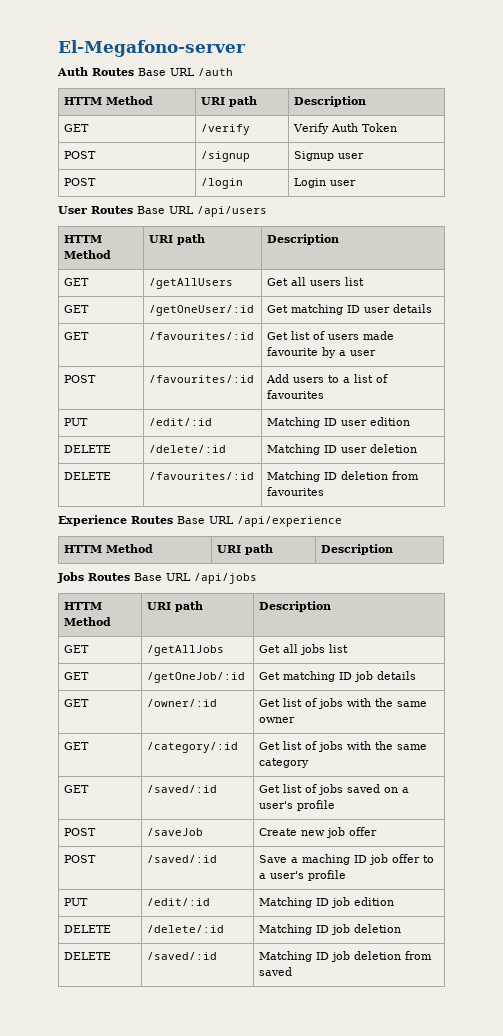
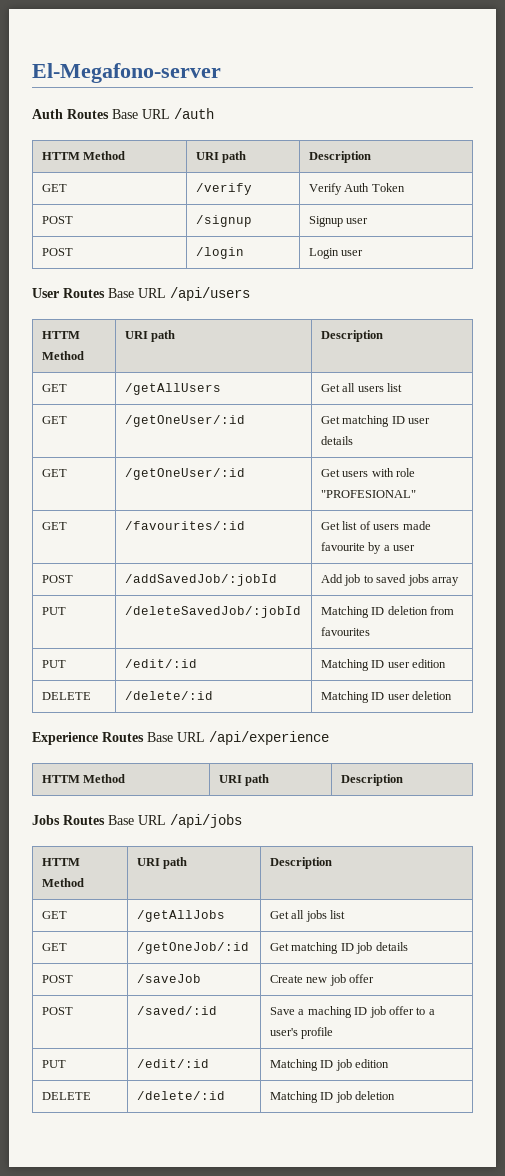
+ GET | /getOneUser/:id | Get users with role "PROFESIONAL"
- POST | /favourites/:id | Add users to a list of favourites
+ POST | /addSavedJob/:jobId | Add job to saved jobs array
+ PUT | /deleteSavedJob/:jobId | Matching ID deletion from favourites
- DELETE | /favourites/:id | Matching ID deletion from favourites
- GET | /owner/:id | Get list of jobs with the same owner
- GET | /category/:id | Get list of jobs with the same category
- GET | /saved/:id | Get list of jobs saved on a user's profile
- DELETE | /saved/:id | Matching ID job deletion from saved

